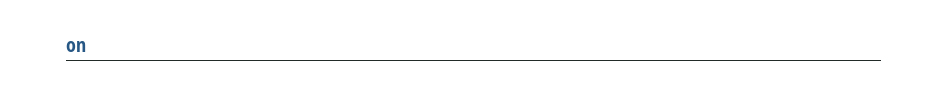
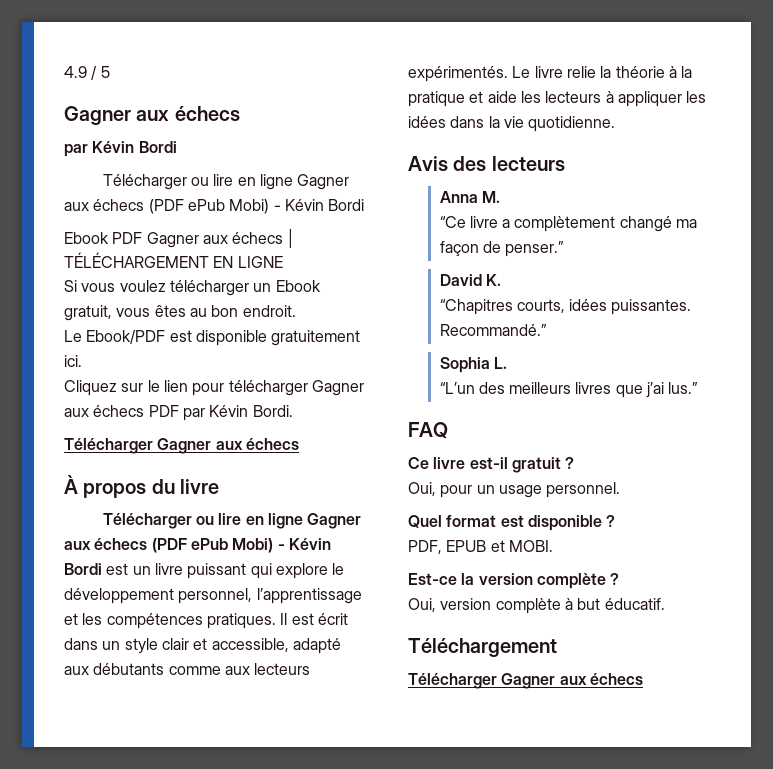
- on
+ 4.9 / 5
+ Gagner aux échecs
+ par Kévin Bordi
+ Télécharger ou lire en ligne Gagner aux échecs (PDF ePub Mobi) - Kévin Bordi
+ Ebook PDF Gagner aux échecs | TÉLÉCHARGEMENT EN LIGNE
+ Si vous voulez télécharger un Ebook gratuit, vous êtes au bon endroit.
+ Le Ebook/PDF est disponible gratuitement ici.
+ Cliquez sur le lien pour télécharger Gagner aux échecs PDF par Kévin Bordi.
+ Télécharger Gagner aux échecs
+ À propos du livre
+ Télécharger ou lire en ligne Gagner aux échecs (PDF ePub Mobi) - Kévin Bordi est un livre puissant qui explore le développement personnel, l’apprentissage et les compétences pratiques. Il est écrit dans un style clair et accessible, adapté aux débutants comme aux lecteurs expérimentés. Le livre relie la théorie à la pratique et aide les lecteurs à appliquer les idées dans la vie quotidienne.
+ Avis des lecteurs
+ Anna M.
+ “Ce livre a complètement changé ma façon de penser.”
+ David K.
+ “Chapitres courts, idées puissantes. Recommandé.”
+ Sophia L.
+ “L’un des meilleurs livres que j’ai lus.”
+ FAQ
+ Ce livre est-il gratuit ?
+ Oui, pour un usage personnel.
+ Quel format est disponible ?
+ PDF, EPUB et MOBI.
+ Est-ce la version complète ?
+ Oui, version complète à but éducatif.
+ Téléchargement
+ Télécharger Gagner aux échecs

